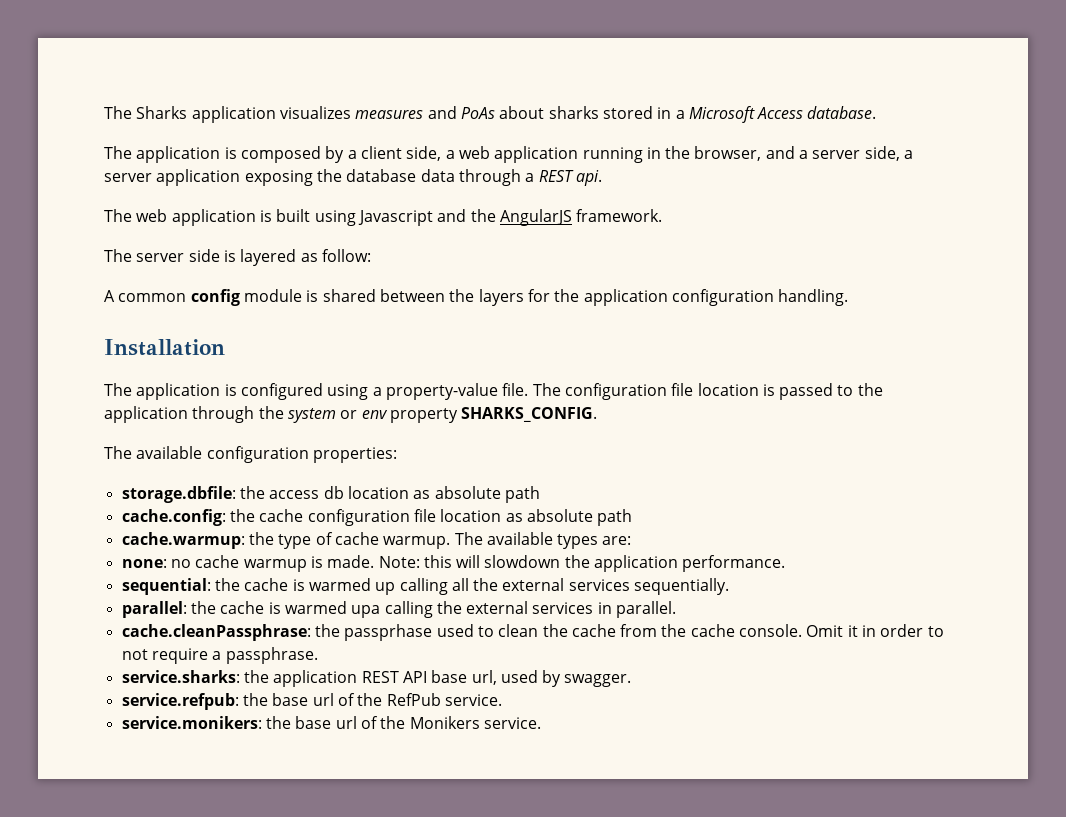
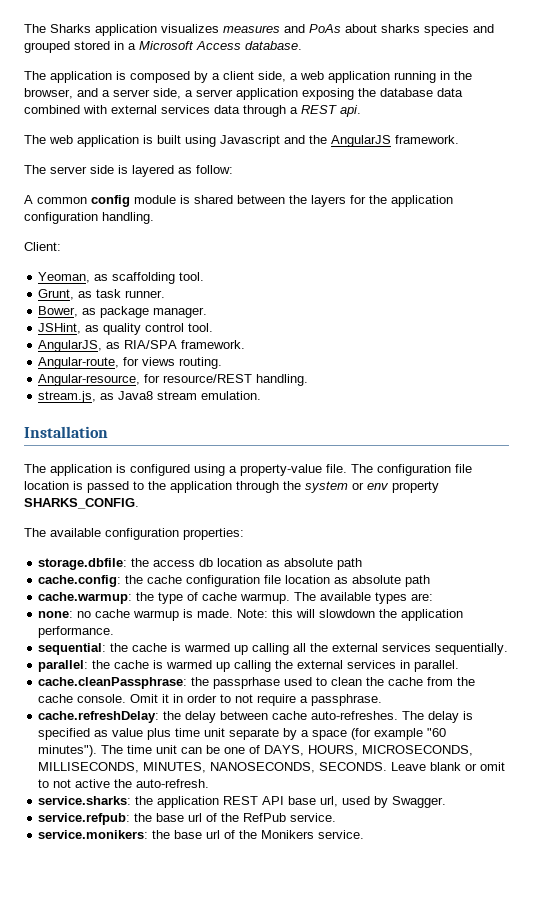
- The Sharks application visualizes measures and PoAs about sharks stored in a Microsoft Access database.
+ The Sharks application visualizes measures and PoAs about sharks species and grouped stored in a Microsoft Access database.
- The application is composed by a client side, a web application running in the browser, and a server side, a server application exposing the database data through a REST api.
+ The application is composed by a client side, a web application running in the browser, and a server side, a server application exposing the database data combined with external services data through a REST api.
+ Client:
+ Yeoman, as scaffolding tool.
+ Grunt, as task runner.
+ Bower, as package manager.
+ JSHint, as quality control tool.
+ AngularJS, as RIA/SPA framework.
+ Angular-route, for views routing.
+ Angular-resource, for resource/REST handling.
+ stream.js, as Java8 stream emulation.
- parallel: the cache is warmed upa calling the external services in parallel.
+ parallel: the cache is warmed up calling the external services in parallel.
+ cache.refreshDelay: the delay between cache auto-refreshes. The delay is specified as value plus time unit separate by a space (for example "60 minutes"). The time unit can be one of DAYS, HOURS, MICROSECONDS, MILLISECONDS, MINUTES, NANOSECONDS, SECONDS. Leave blank or omit to not active the auto-refresh.
- service.sharks: the application REST API base url, used by swagger.
+ service.sharks: the application REST API base url, used by Swagger.

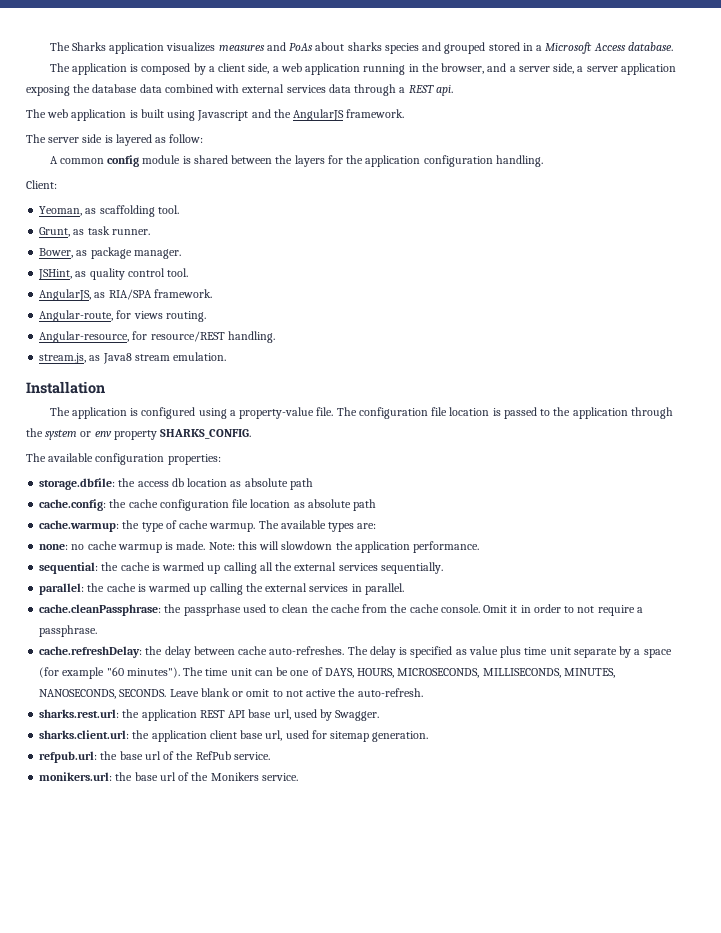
- service.sharks: the application REST API base url, used by Swagger.
+ sharks.rest.url: the application REST API base url, used by Swagger.
- service.refpub: the base url of the RefPub service.
+ sharks.client.url: the application client base url, used for sitemap generation.
+ refpub.url: the base url of the RefPub service.
- service.monikers: the base url of the Monikers service.
+ monikers.url: the base url of the Monikers service.

